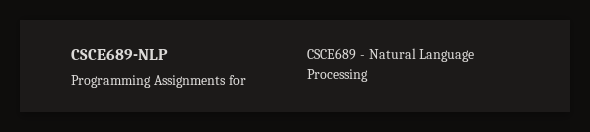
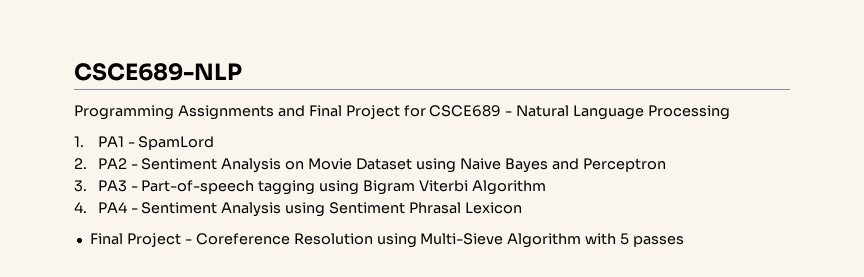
- Programming Assignments for CSCE689 - Natural Language Processing
+ Programming Assignments and Final Project for CSCE689 - Natural Language Processing
+ 1. PA1 - SpamLord
+ 2. PA2 - Sentiment Analysis on Movie Dataset using Naive Bayes and Perceptron
+ 3. PA3 - Part-of-speech tagging using Bigram Viterbi Algorithm
+ 4. PA4 - Sentiment Analysis using Sentiment Phrasal Lexicon
+ Final Project - Coreference Resolution using Multi-Sieve Algorithm with 5 passes

